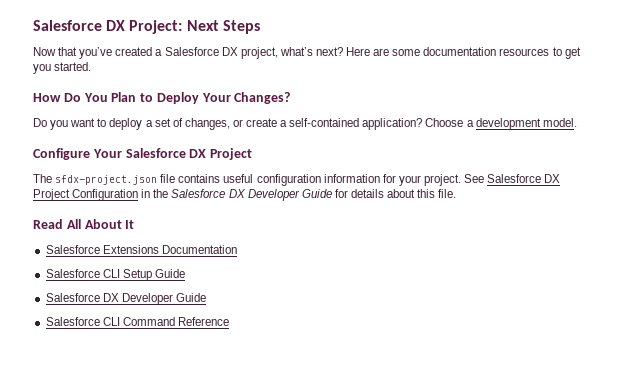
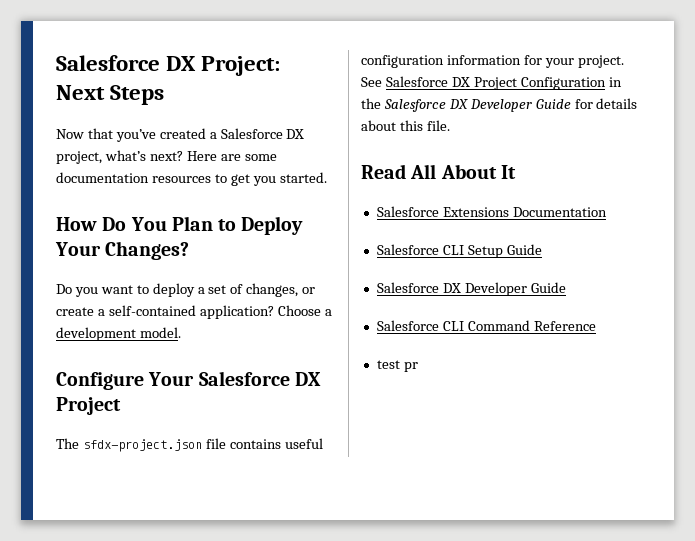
+ test pr

